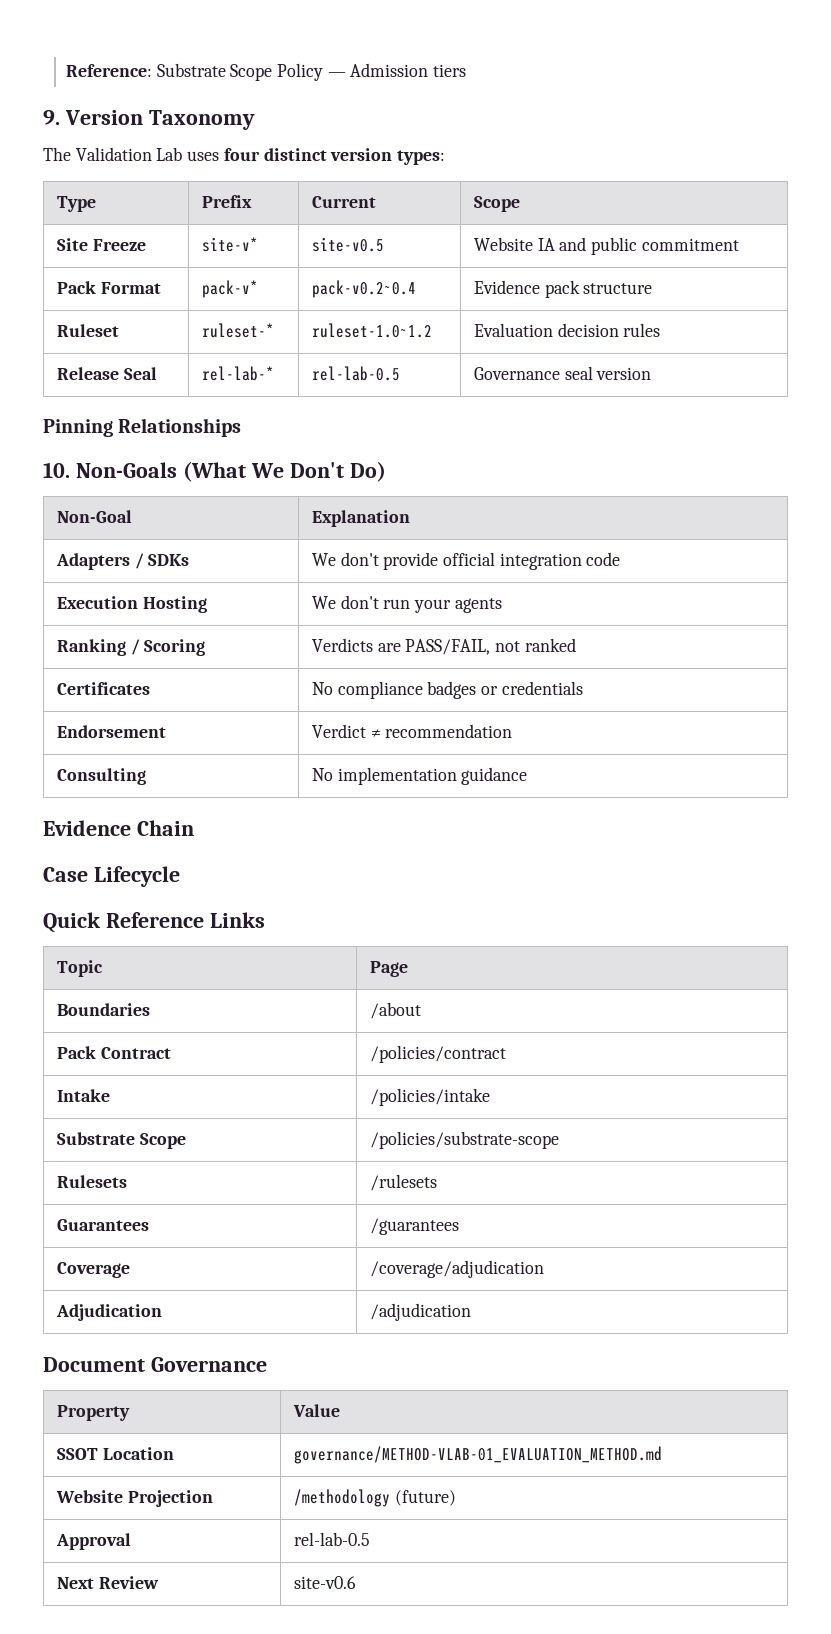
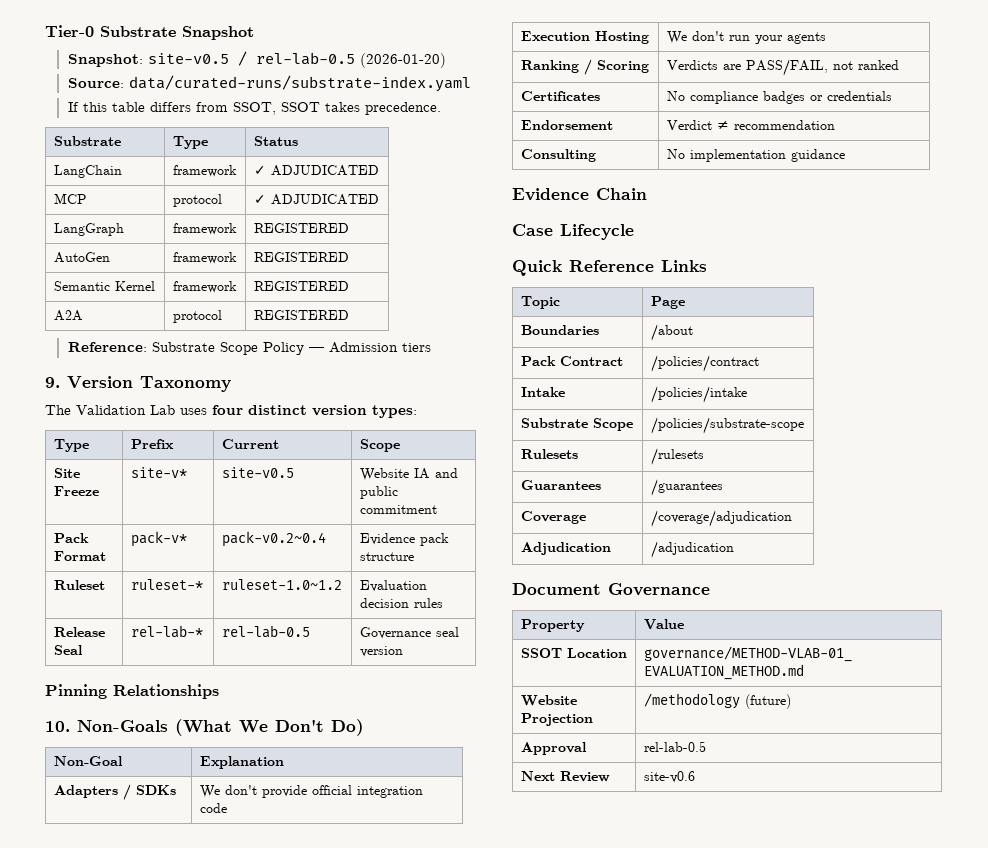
+ Tier-0 Substrate Snapshot
+ Snapshot: site-v0.5 / rel-lab-0.5 (2026-01-20)
+ Source: data/curated-runs/substrate-index.yaml
+ If this table differs from SSOT, SSOT takes precedence.
+ Substrate | Type | Status
+ LangChain | framework | ✓ ADJUDICATED
+ MCP | protocol | ✓ ADJUDICATED
+ LangGraph | framework | REGISTERED
+ AutoGen | framework | REGISTERED
+ Semantic Kernel | framework | REGISTERED
+ A2A | protocol | REGISTERED

